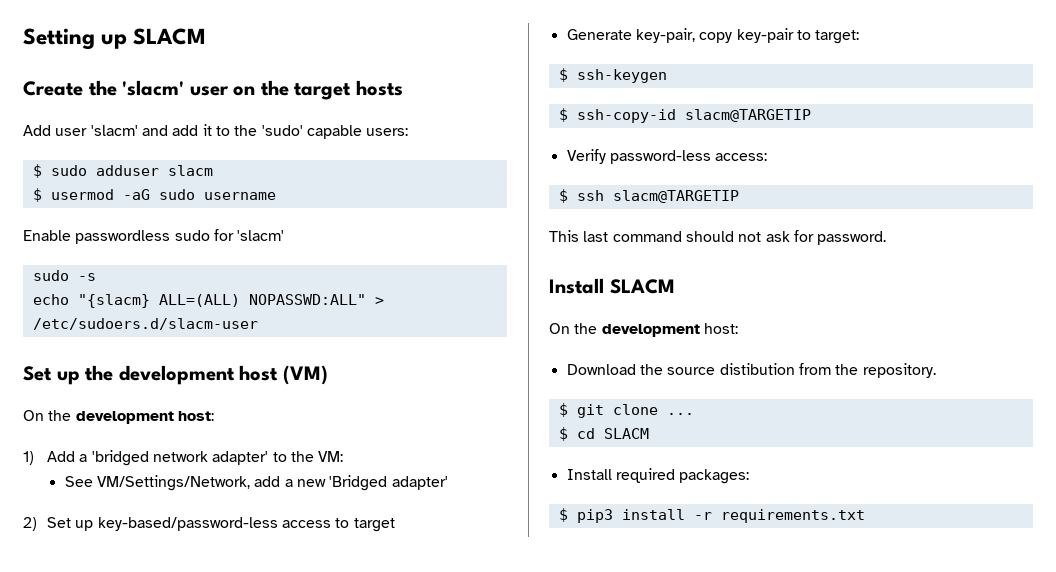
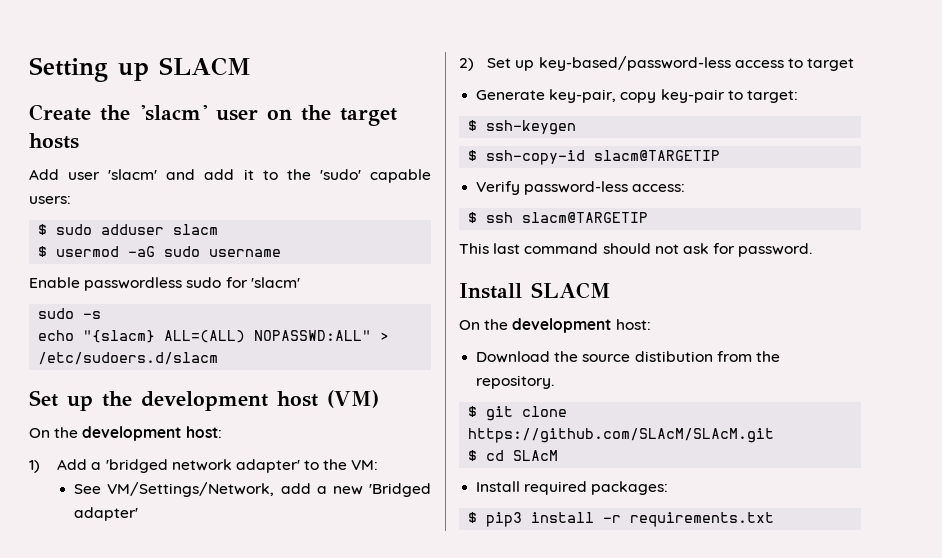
- echo "{slacm} ALL=(ALL) NOPASSWD:ALL" > /etc/sudoers.d/slacm-user
+ echo "{slacm} ALL=(ALL) NOPASSWD:ALL" > /etc/sudoers.d/slacm
- $ git clone ...
+ $ git clone https://github.com/SLAcM/SLAcM.git
- $ cd SLACM
+ $ cd SLAcM

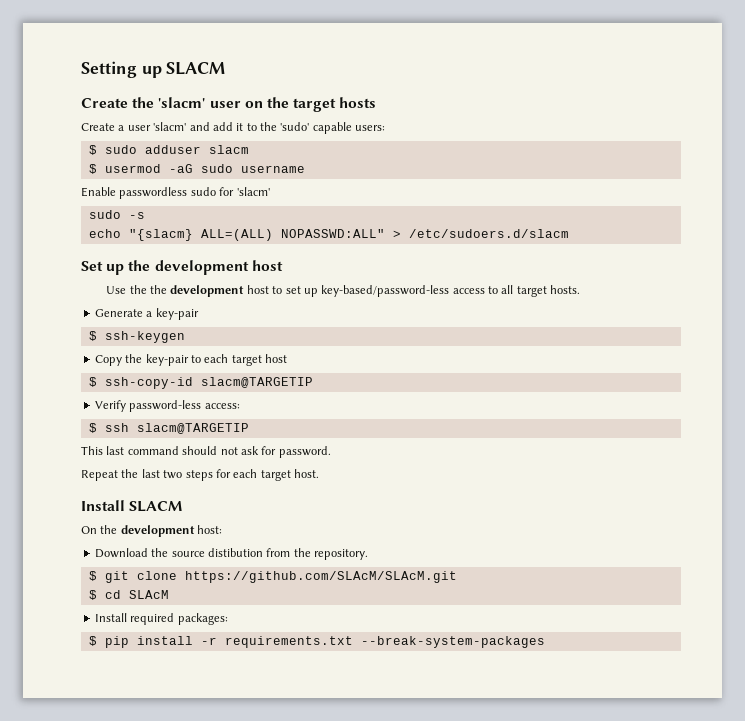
- Add user 'slacm' and add it to the 'sudo' capable users:
+ Create a user 'slacm' and add it to the 'sudo' capable users:
- Set up the development host (VM)
- On the development host:
- 1) Add a 'bridged network adapter' to the VM:
- See VM/Settings/Network, add a new 'Bridged adapter'
- 2) Set up key-based/password-less access to target
+ Set up the development host
+ Use the the development host to set up key-based/password-less access to all target hosts.
- Generate key-pair, copy key-pair to target:
+ Generate a key-pair
+ Copy the key-pair to each target host
+ Repeat the last two steps for each target host.
- $ pip3 install -r requirements.txt
+ $ pip install -r requirements.txt --break-system-packages

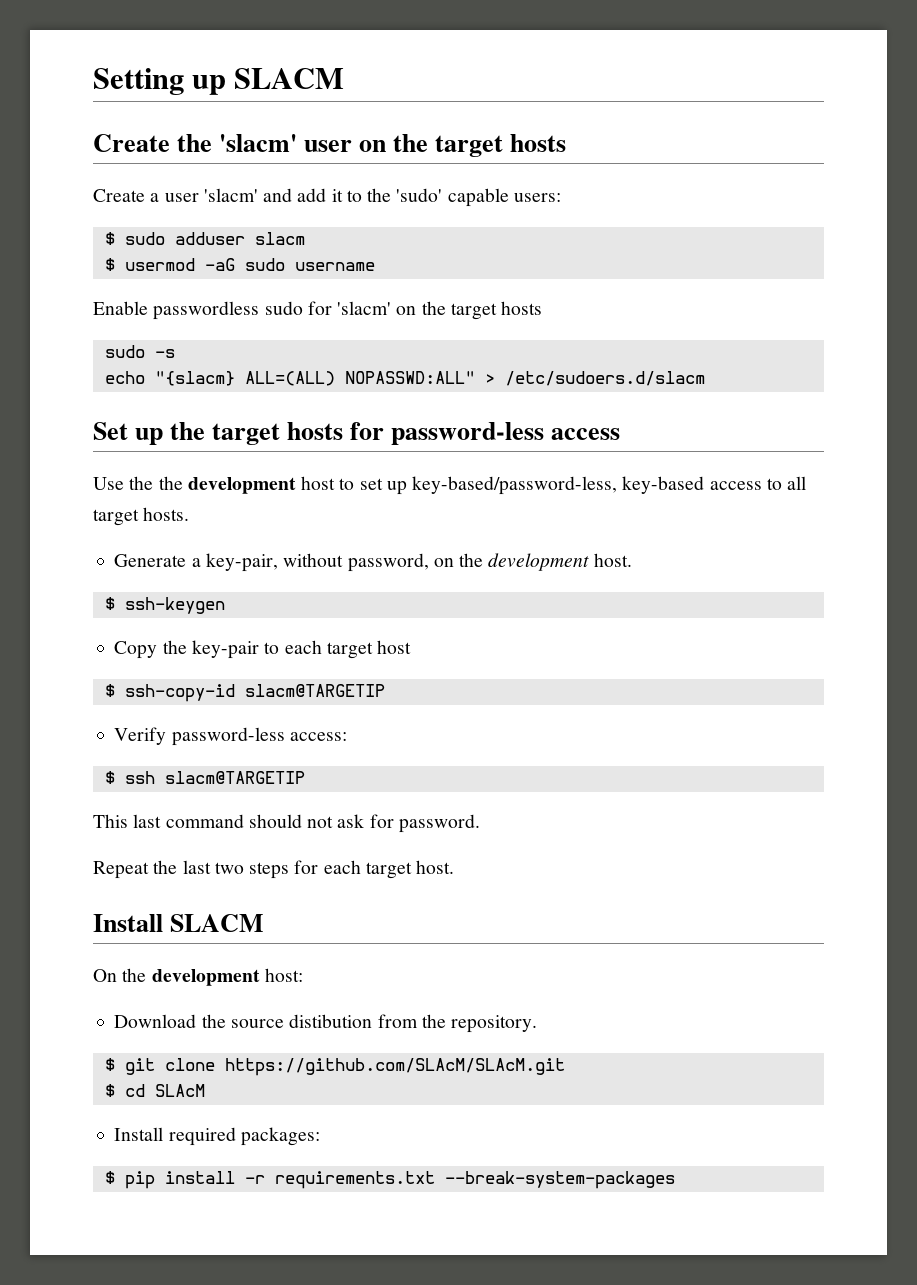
- Enable passwordless sudo for 'slacm'
+ Enable passwordless sudo for 'slacm' on the target hosts
- Set up the development host
+ Set up the target hosts for password-less access
- Use the the development host to set up key-based/password-less access to all target hosts.
+ Use the the development host to set up key-based/password-less, key-based access to all target hosts.
- Generate a key-pair
+ Generate a key-pair, without password, on the development host.

